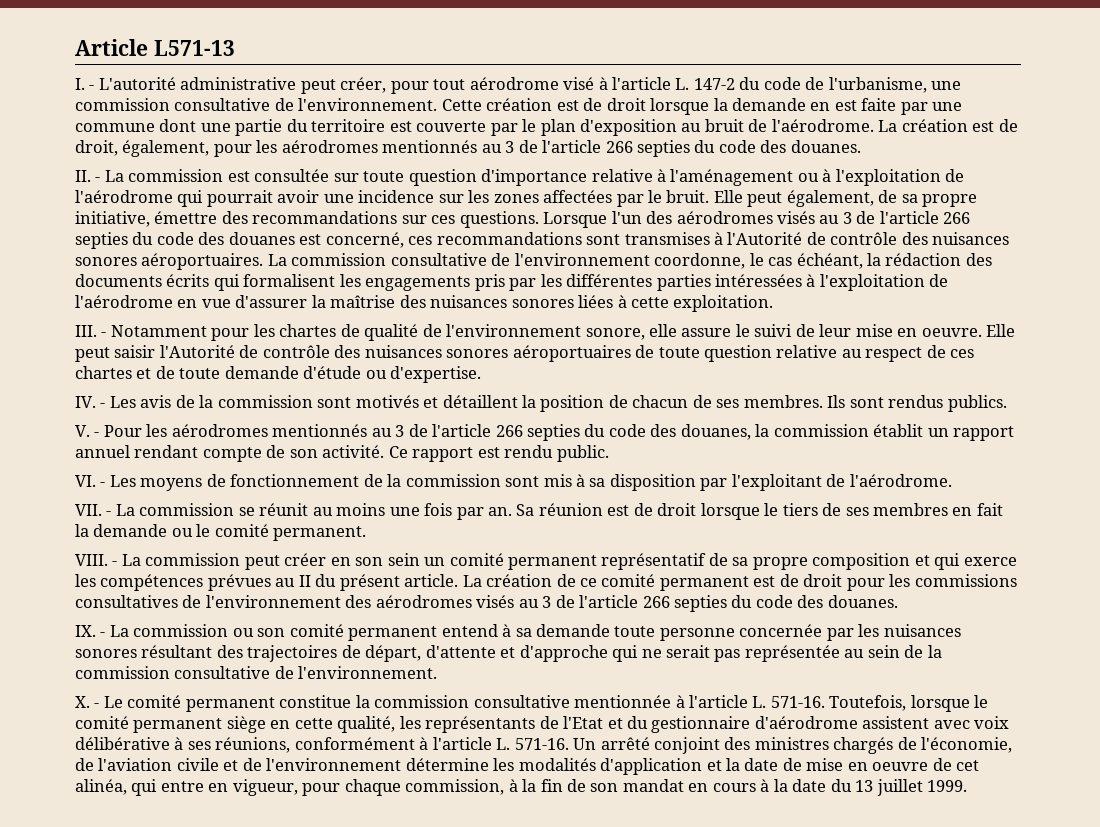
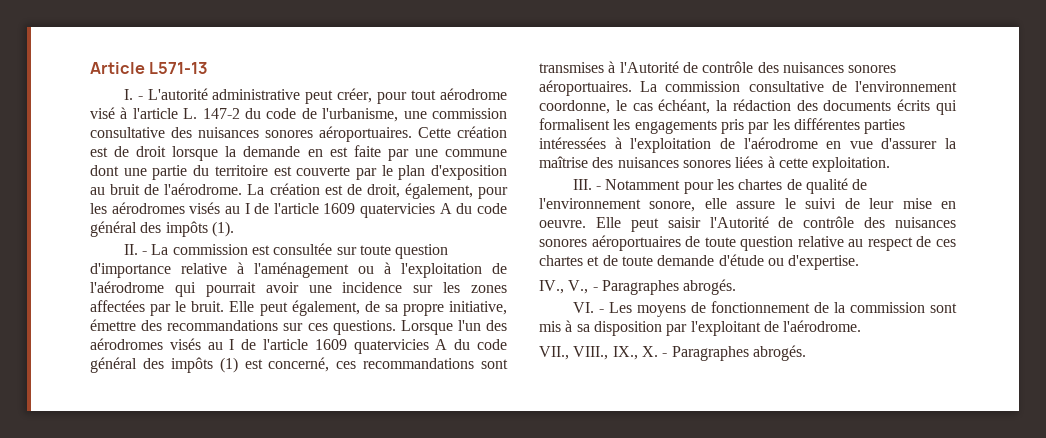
- I. - L'autorité administrative peut créer, pour tout aérodrome visé à l'article L. 147-2 du code de l'urbanisme, une commission consultative de l'environnement.
+ I. - L'autorité administrative peut créer, pour tout aérodrome visé à l'article L. 147-2 du code de l'urbanisme, une commission consultative des nuisances sonores aéroportuaires.
- La création est de droit, également, pour les aérodromes mentionnés au 3 de l'article 266 septies du code des douanes.
+ La création est de droit, également, pour les aérodromes visés au I de l'article 1609 quatervicies A du code général des impôts (1).
- Lorsque l'un des aérodromes visés au 3 de l'article 266 septies du code des douanes est concerné, ces recommandations sont transmises à l'Autorité de contrôle des nuisances sonores aéroportuaires.
+ Lorsque l'un des aérodromes visés au I de l'article 1609 quatervicies A du code général des impôts (1) est concerné, ces recommandations sont transmises à l'Autorité de contrôle des nuisances sonores aéroportuaires.
- IV. - Les avis de la commission sont motivés et détaillent la position de chacun de ses membres. Ils sont rendus publics.
- V. - Pour les aérodromes mentionnés au 3 de l'article 266 septies du code des douanes, la commission établit un rapport annuel rendant compte de son activité. Ce rapport est rendu public.
+ IV., V., - Paragraphes abrogés.
- VII. - La commission se réunit au moins une fois par an. Sa réunion est de droit lorsque le tiers de ses membres en fait la demande ou le comité permanent.
- VIII. - La commission peut créer en son sein un comité permanent représentatif de sa propre composition et qui exerce les compétences prévues au II du présent article. La création de ce comité permanent est de droit pour les commissions consultatives de l'environnement des aérodromes visés au 3 de l'article 266 septies du code des douanes.
- IX. - La commission ou son comité permanent entend à sa demande toute personne concernée par les nuisances sonores résultant des trajectoires de départ, d'attente et d'approche qui ne serait pas représentée au sein de la commission consultative de l'environnement.
- X. - Le comité permanent constitue la commission consultative mentionnée à l'article L. 571-16. Toutefois, lorsque le comité permanent siège en cette qualité, les représentants de l'Etat et du gestionnaire d'aérodrome assistent avec voix délibérative à ses réunions, conformément à l'article L. 571-16. Un arrêté conjoint des ministres chargés de l'économie, de l'aviation civile et de l'environnement détermine les modalités d'application et la date de mise en oeuvre de cet alinéa, qui entre en vigueur, pour chaque commission, à la fin de son mandat en cours à la date du 13 juillet 1999.
+ VII., VIII., IX., X. - Paragraphes abrogés.

